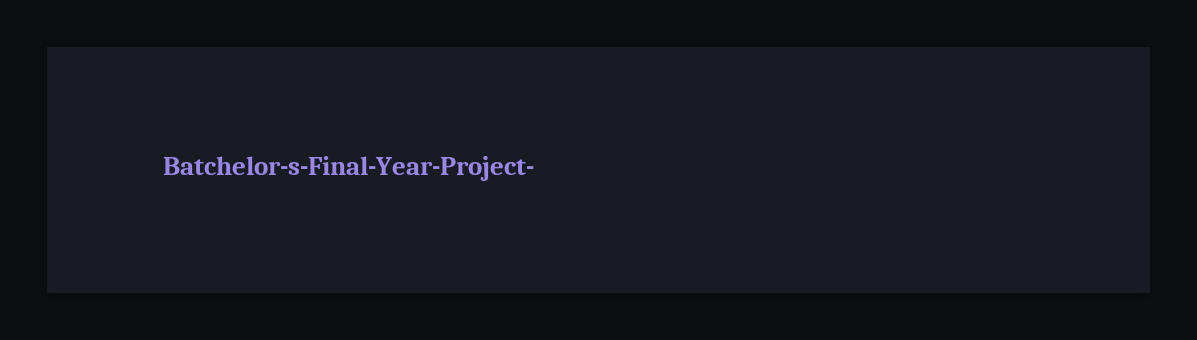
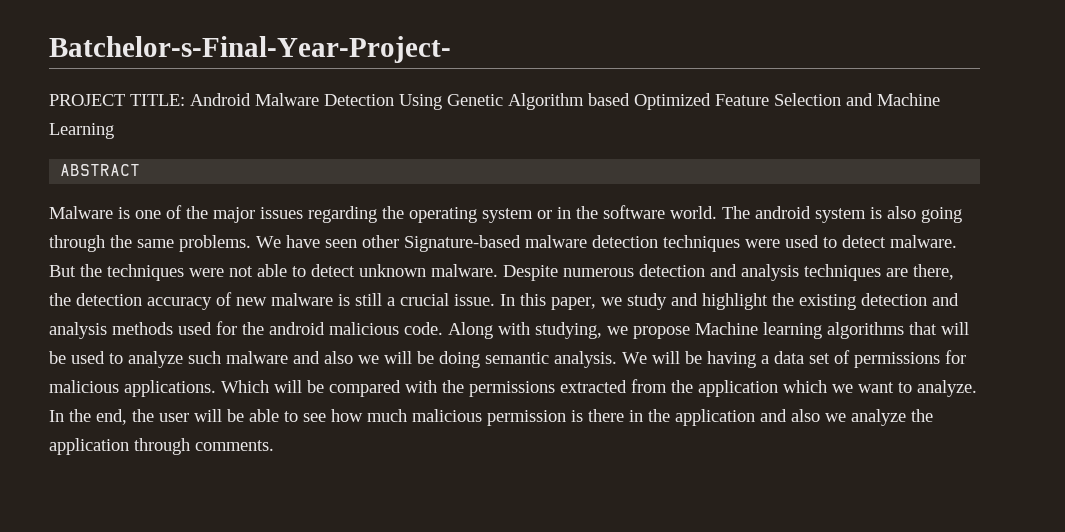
+ PROJECT TITLE: Android Malware Detection Using Genetic Algorithm based Optimized Feature Selection and Machine Learning
+ ABSTRACT
+ Malware is one of the major issues regarding the operating system or in the software world. The android system is also going through the same problems. We have seen other Signature-based malware detection techniques were used to detect malware. But the techniques were not able to detect unknown malware. Despite numerous detection and analysis techniques are there, the detection accuracy of new malware is still a crucial issue. In this paper, we study and highlight the existing detection and analysis methods used for the android malicious code. Along with studying, we propose Machine learning algorithms that will be used to analyze such malware and also we will be doing semantic analysis. We will be having a data set of permissions for malicious applications. Which will be compared with the permissions extracted from the application which we want to analyze. In the end, the user will be able to see how much malicious permission is there in the application and also we analyze the application through comments.

